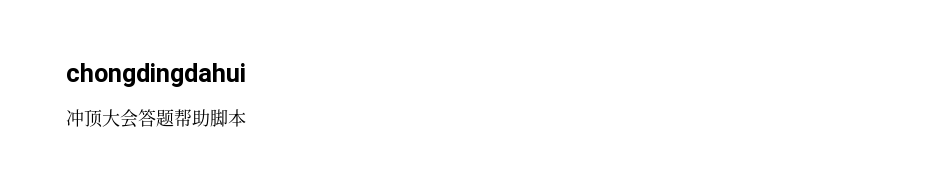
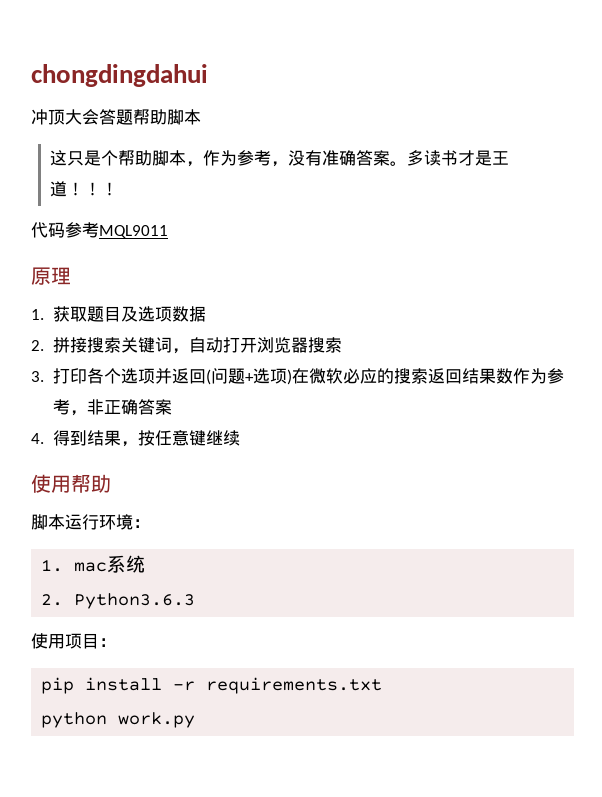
+ 这只是个帮助脚本，作为参考，没有准确答案。多读书才是王道！！！
+ 代码参考MQL9011
+ 原理
+ 1.获取题目及选项数据
+ 2.拼接搜索关键词，自动打开浏览器搜索
+ 3.打印各个选项并返回(问题+选项)在微软必应的搜索返回结果数作为参考，非正确答案
+ 4.得到结果，按任意键继续
+ 使用帮助
+ 脚本运行环境：
+ 1. mac系统
+ 2. Python3.6.3
+ 使用项目：
+ pip install -r requirements.txt
+ python work.py

